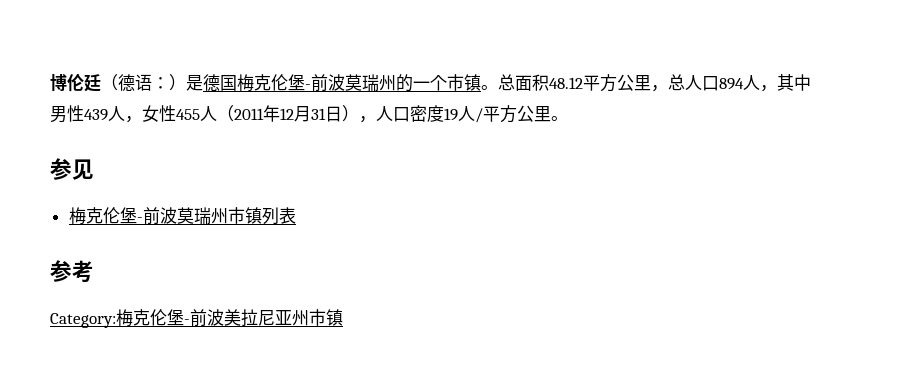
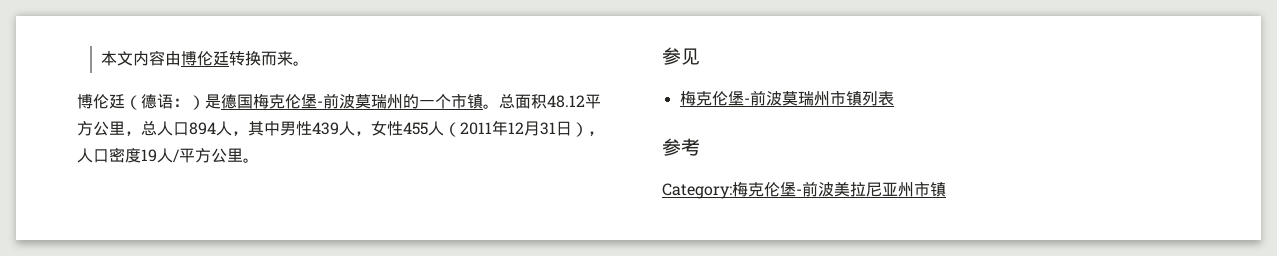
+ 本文内容由博伦廷转换而来。

